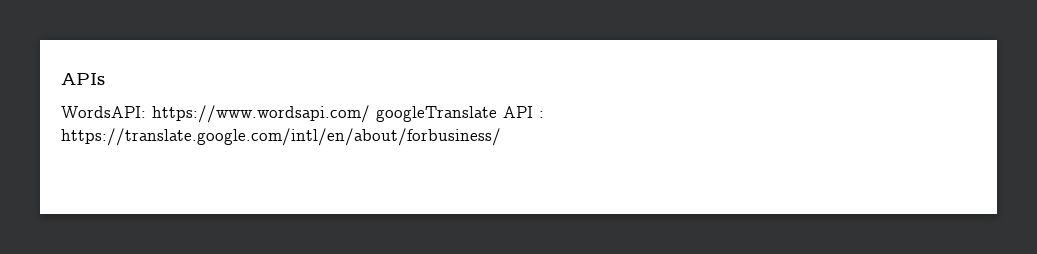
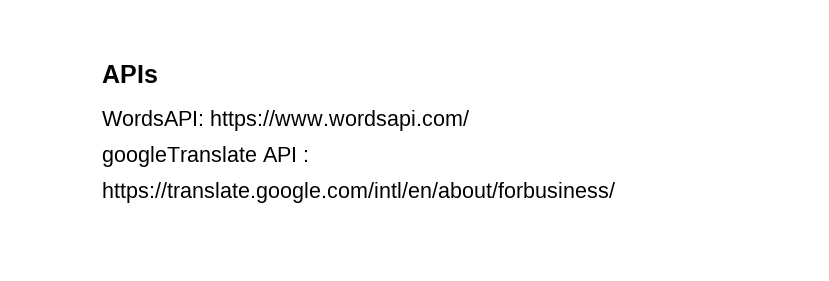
- WordsAPI: https://www.wordsapi.com/ googleTranslate API : https://translate.google.com/intl/en/about/forbusiness/
+ WordsAPI: https://www.wordsapi.com/
+ googleTranslate API : https://translate.google.com/intl/en/about/forbusiness/

